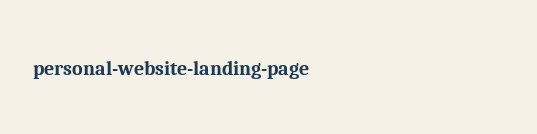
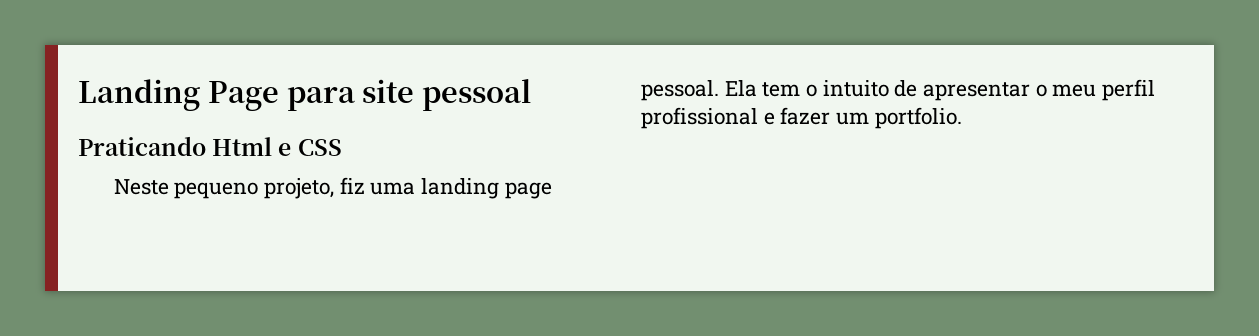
- personal-website-landing-page
+ Landing Page para site pessoal
+ Praticando Html e CSS
+ Neste pequeno projeto, fiz uma landing page pessoal. Ela tem o intuito de apresentar o meu perfil profissional e fazer um portfolio.

